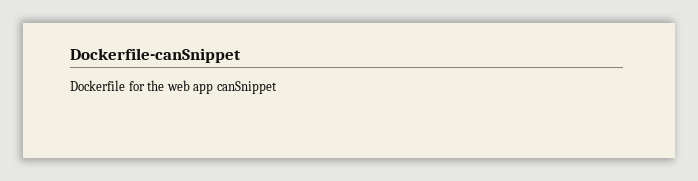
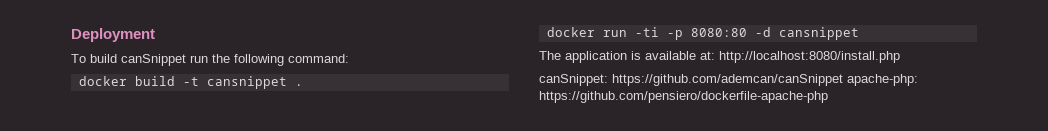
- Dockerfile-canSnippet
- Dockerfile for the web app canSnippet
+ Deployment
+ To build canSnippet run the following command:
+ docker build -t cansnippet .
+ docker run -ti -p 8080:80 -d cansnippet
+ The application is available at: http://localhost:8080/install.php
+ canSnippet: https://github.com/ademcan/canSnippet apache-php: https://github.com/pensiero/dockerfile-apache-php

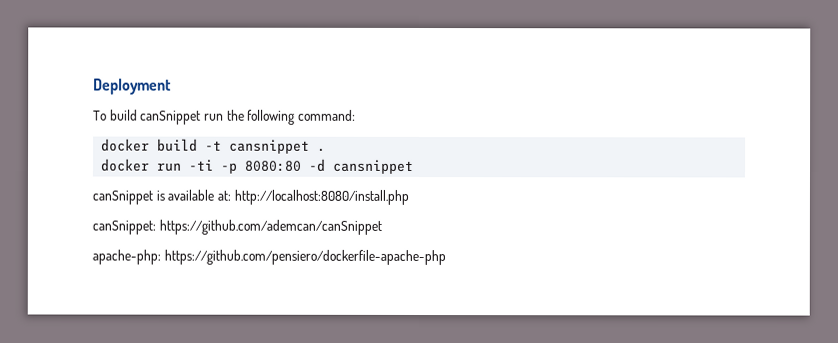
- The application is available at: http://localhost:8080/install.php
+ canSnippet is available at: http://localhost:8080/install.php
- canSnippet: https://github.com/ademcan/canSnippet apache-php: https://github.com/pensiero/dockerfile-apache-php
+ canSnippet: https://github.com/ademcan/canSnippet
+ apache-php: https://github.com/pensiero/dockerfile-apache-php

